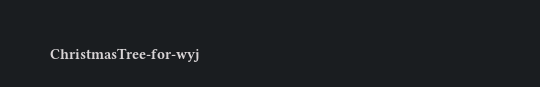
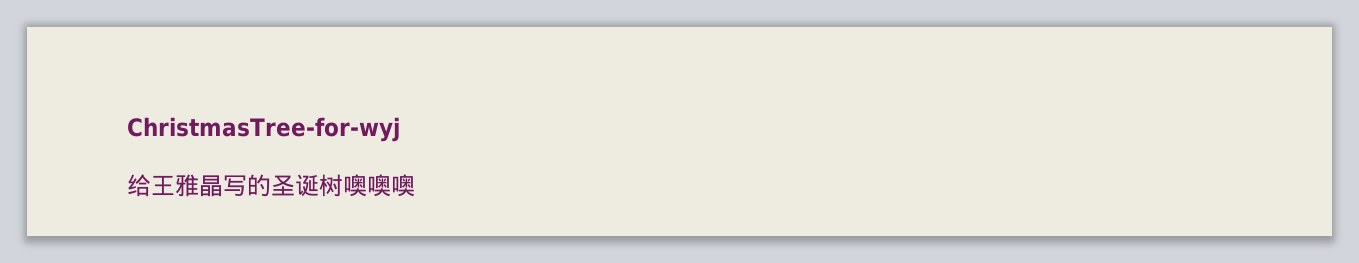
+ 给王雅晶写的圣诞树噢噢噢

